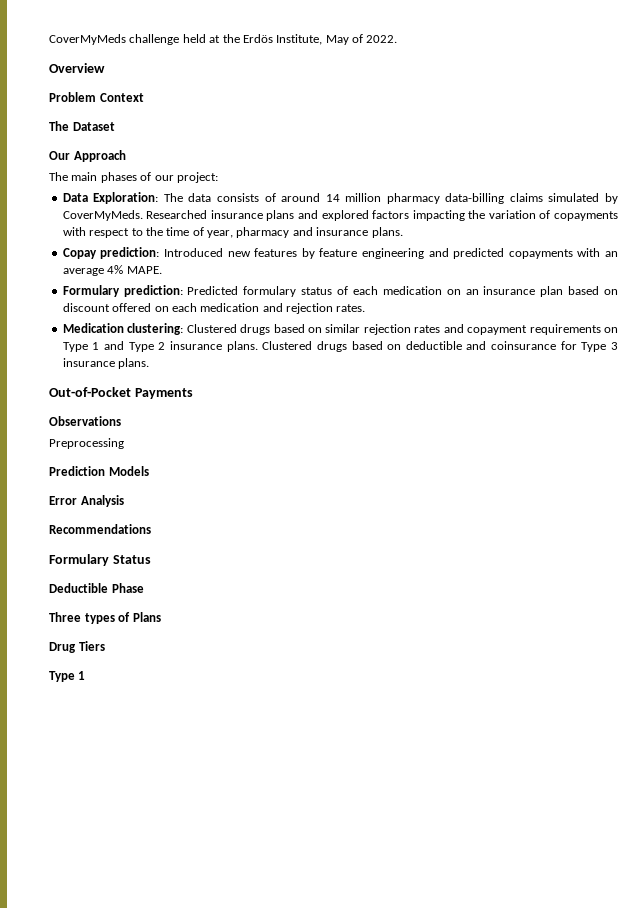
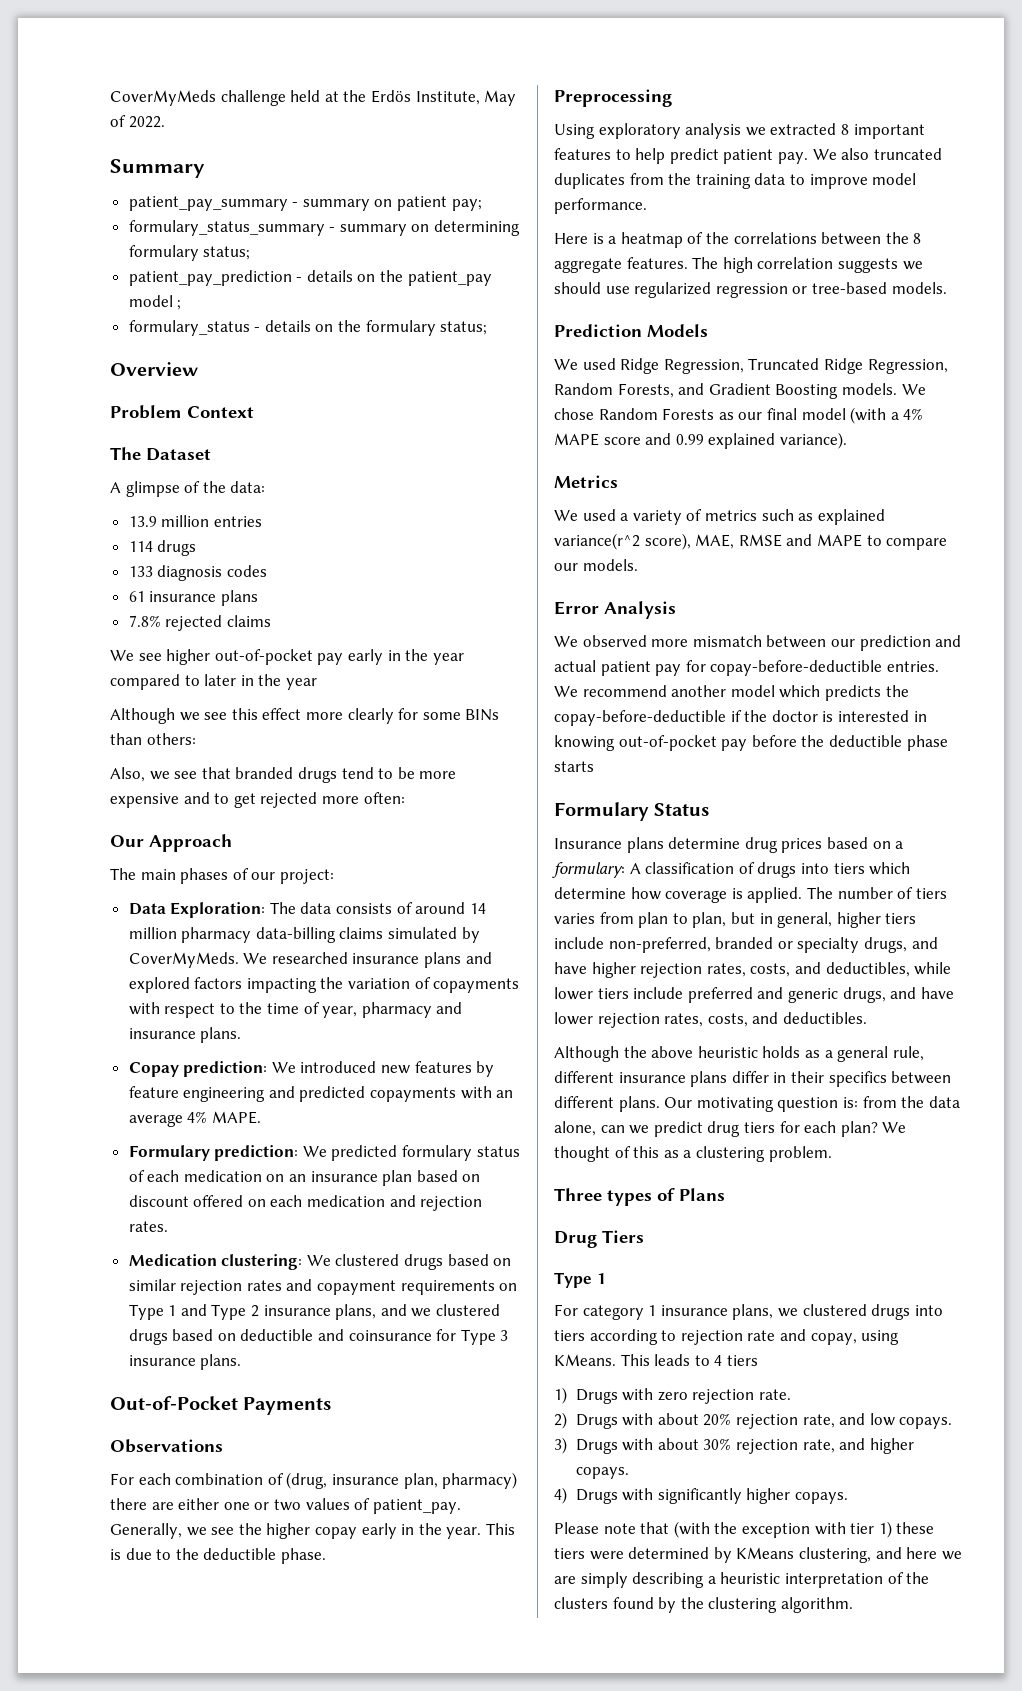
+ Summary
+ patient_pay_summary - summary on patient pay;
+ formulary_status_summary - summary on determining formulary status;
+ patient_pay_prediction - details on the patient_pay model ;
+ formulary_status - details on the formulary status;
+ A glimpse of the data:
+ 13.9 million entries
+ 114 drugs
+ 133 diagnosis codes
+ 61 insurance plans
+ 7.8% rejected claims
+ We see higher out-of-pocket pay early in the year compared to later in the year
+ Although we see this effect more clearly for some BINs than others:
+ Also, we see that branded drugs tend to be more expensive and to get rejected more often:
- Researched insurance plans and explored factors impacting the variation of copayments with respect to the time of year, pharmacy and insurance plans.
+ We researched insurance plans and explored factors impacting the variation of copayments with respect to the time of year, pharmacy and insurance plans.
- Copay prediction: Introduced new features by feature engineering and predicted copayments with an average 4% MAPE.
+ Copay prediction: We introduced new features by feature engineering and predicted copayments with an average 4% MAPE.
- Formulary prediction: Predicted formulary status of each medication on an insurance plan based on discount offered on each medication and rejection rates.
+ Formulary prediction: We predicted formulary status of each medication on an insurance plan based on discount offered on each medication and rejection rates.
- Medication clustering: Clustered drugs based on similar rejection rates and copayment requirements on Type 1 and Type 2 insurance plans. Clustered drugs based on deductible and coinsurance for Type 3 insurance plans.
+ Medication clustering: We clustered drugs based on similar rejection rates and copayment requirements on Type 1 and Type 2 insurance plans, and we clustered drugs based on deductible and coinsurance for Type 3 insurance plans.
+ For each combination of (drug, insurance plan, pharmacy) there are either one or two values of patient_pay. Generally, we see the higher copay early in the year. This is due to the deductible phase.
  Preprocessing
+ Using exploratory analysis we extracted 8 important features to help predict patient pay. We also truncated duplicates from the training data to improve model performance.
+ Here is a heatmap of the correlations between the 8 aggregate features. The high correlation suggests we should use regularized regression or tree-based models.
  Prediction Models
+ We used Ridge Regression, Truncated Ridge Regression, Random Forests, and Gradient Boosting models. We chose Random Forests as our final model (with a 4% MAPE score and 0.99 explained variance).
+ Metrics
+ We used a variety of metrics such as explained variance(r^2 score), MAE, RMSE and MAPE to compare our models.
  Error Analysis
- Recommendations
+ We observed more mismatch between our prediction and actual patient pay for copay-before-deductible entries. We recommend another model which predicts the copay-before-deductible if the doctor is interested in knowing out-of-pocket pay before the deductible phase starts
  Formulary Status
- Deductible Phase
+ Insurance plans determine drug prices based on a formulary: A classification of drugs into tiers which determine how coverage is applied. The number of tiers varies from plan to plan, but in general, higher tiers include non-preferred, branded or specialty drugs, and have higher rejection rates, costs, and deductibles, while lower tiers include preferred and generic drugs, and have lower rejection rates, costs, and deductibles.
+ Although the above heuristic holds as a general rule, different insurance plans differ in their specifics between different plans. Our motivating question is: from the data alone, can we predict drug tiers for each plan? We thought of this as a clustering problem.
+ For category 1 insurance plans, we clustered drugs into tiers according to rejection rate and copay, using KMeans. This leads to 4 tiers
+ 1) Drugs with zero rejection rate.
+ 2) Drugs with about 20% rejection rate, and low copays.
+ 3) Drugs with about 30% rejection rate, and higher copays.
+ 4) Drugs with significantly higher copays.
+ Please note that (with the exception with tier 1) these tiers were determined by KMeans clustering, and here we are simply describing a heuristic interpretation of the clusters found by the clustering algorithm.

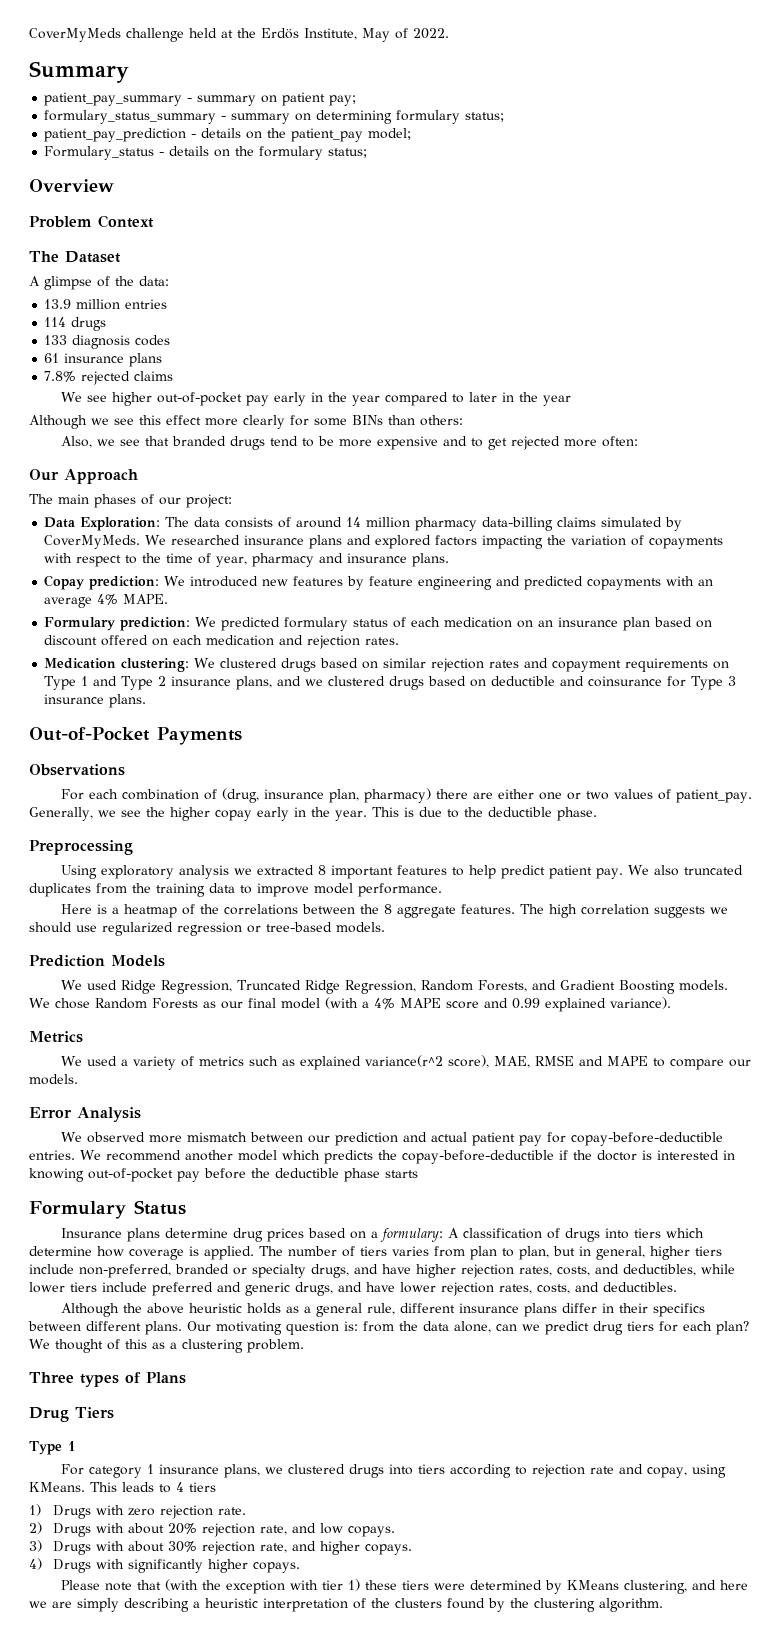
- patient_pay_prediction - details on the patient_pay model ;
- formulary_status - details on the formulary status;
+ patient_pay_prediction - details on the patient_pay model;
+ Formulary_status - details on the formulary status;

